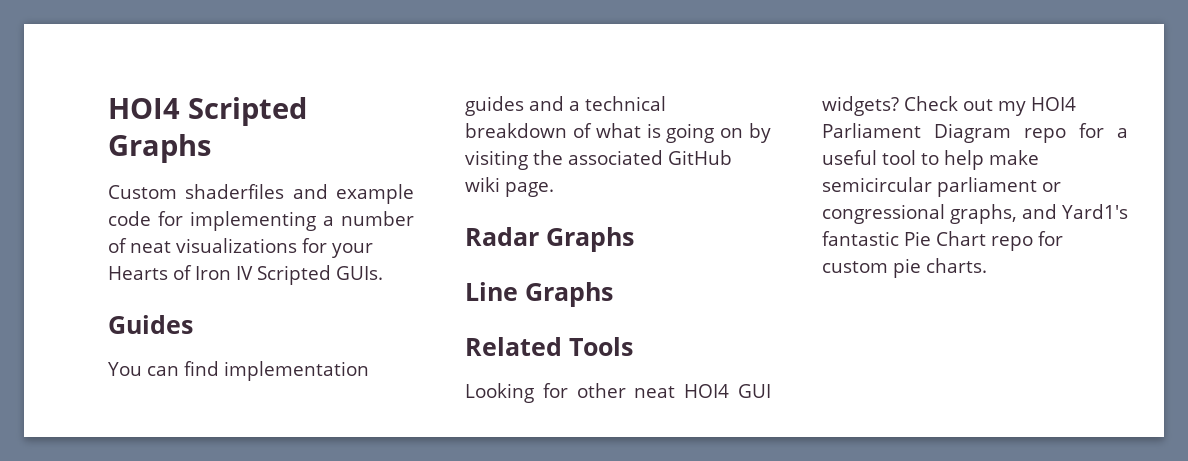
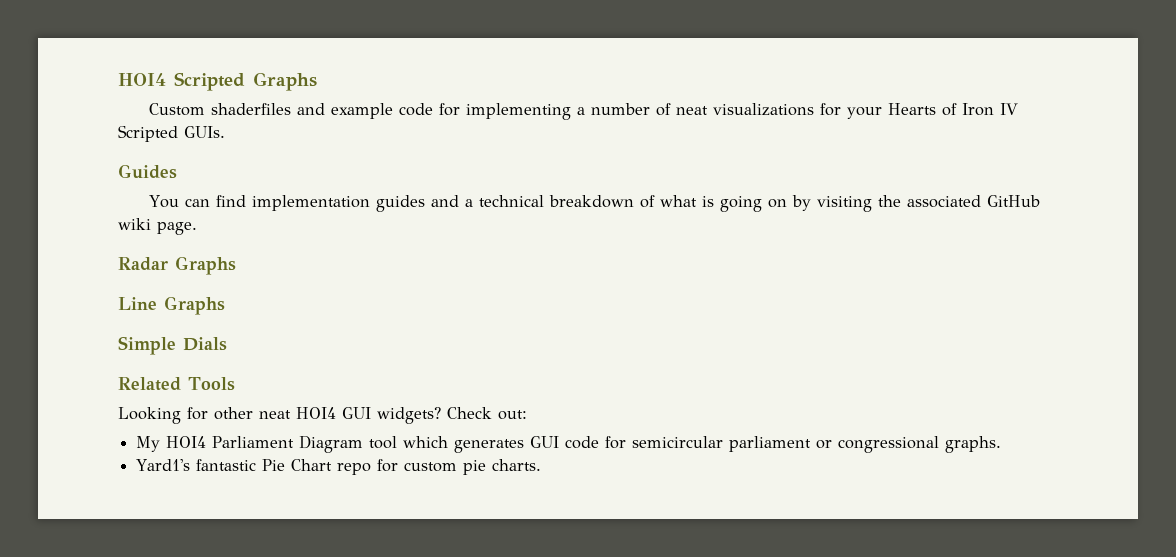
+ Simple Dials
- Check out my HOI4 Parliament Diagram repo for a useful tool to help make semicircular parliament or congressional graphs, and Yard1's fantastic Pie Chart repo for custom pie charts.
+ Check out:
+ My HOI4 Parliament Diagram tool which generates GUI code for semicircular parliament or congressional graphs.
+ Yard1's fantastic Pie Chart repo for custom pie charts.

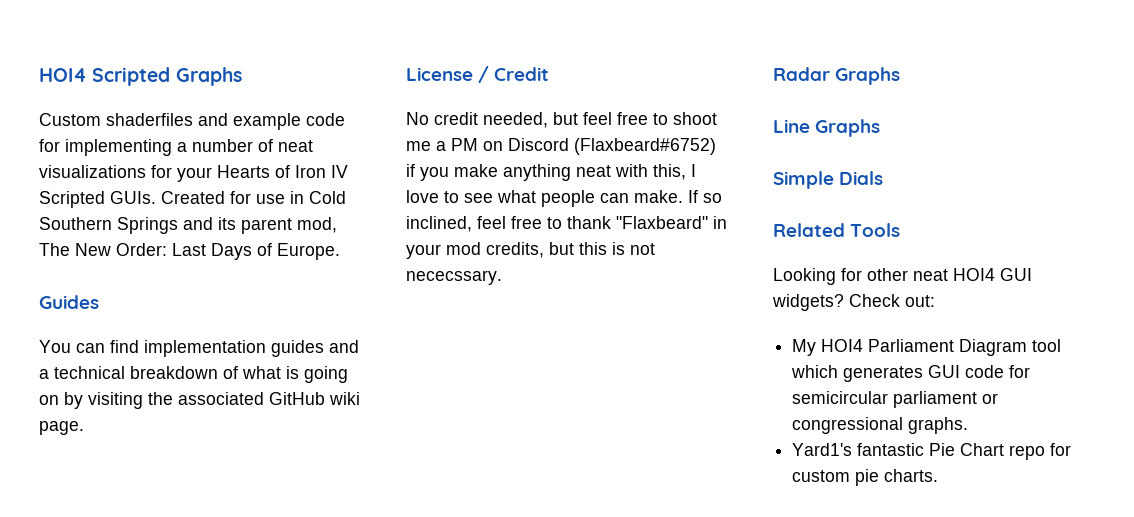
+ Created for use in Cold Southern Springs and its parent mod, The New Order: Last Days of Europe.
+ License / Credit
+ No credit needed, but feel free to shoot me a PM on Discord (Flaxbeard#6752) if you make anything neat with this, I love to see what people can make. If so inclined, feel free to thank "Flaxbeard" in your mod credits, but this is not nececssary.

